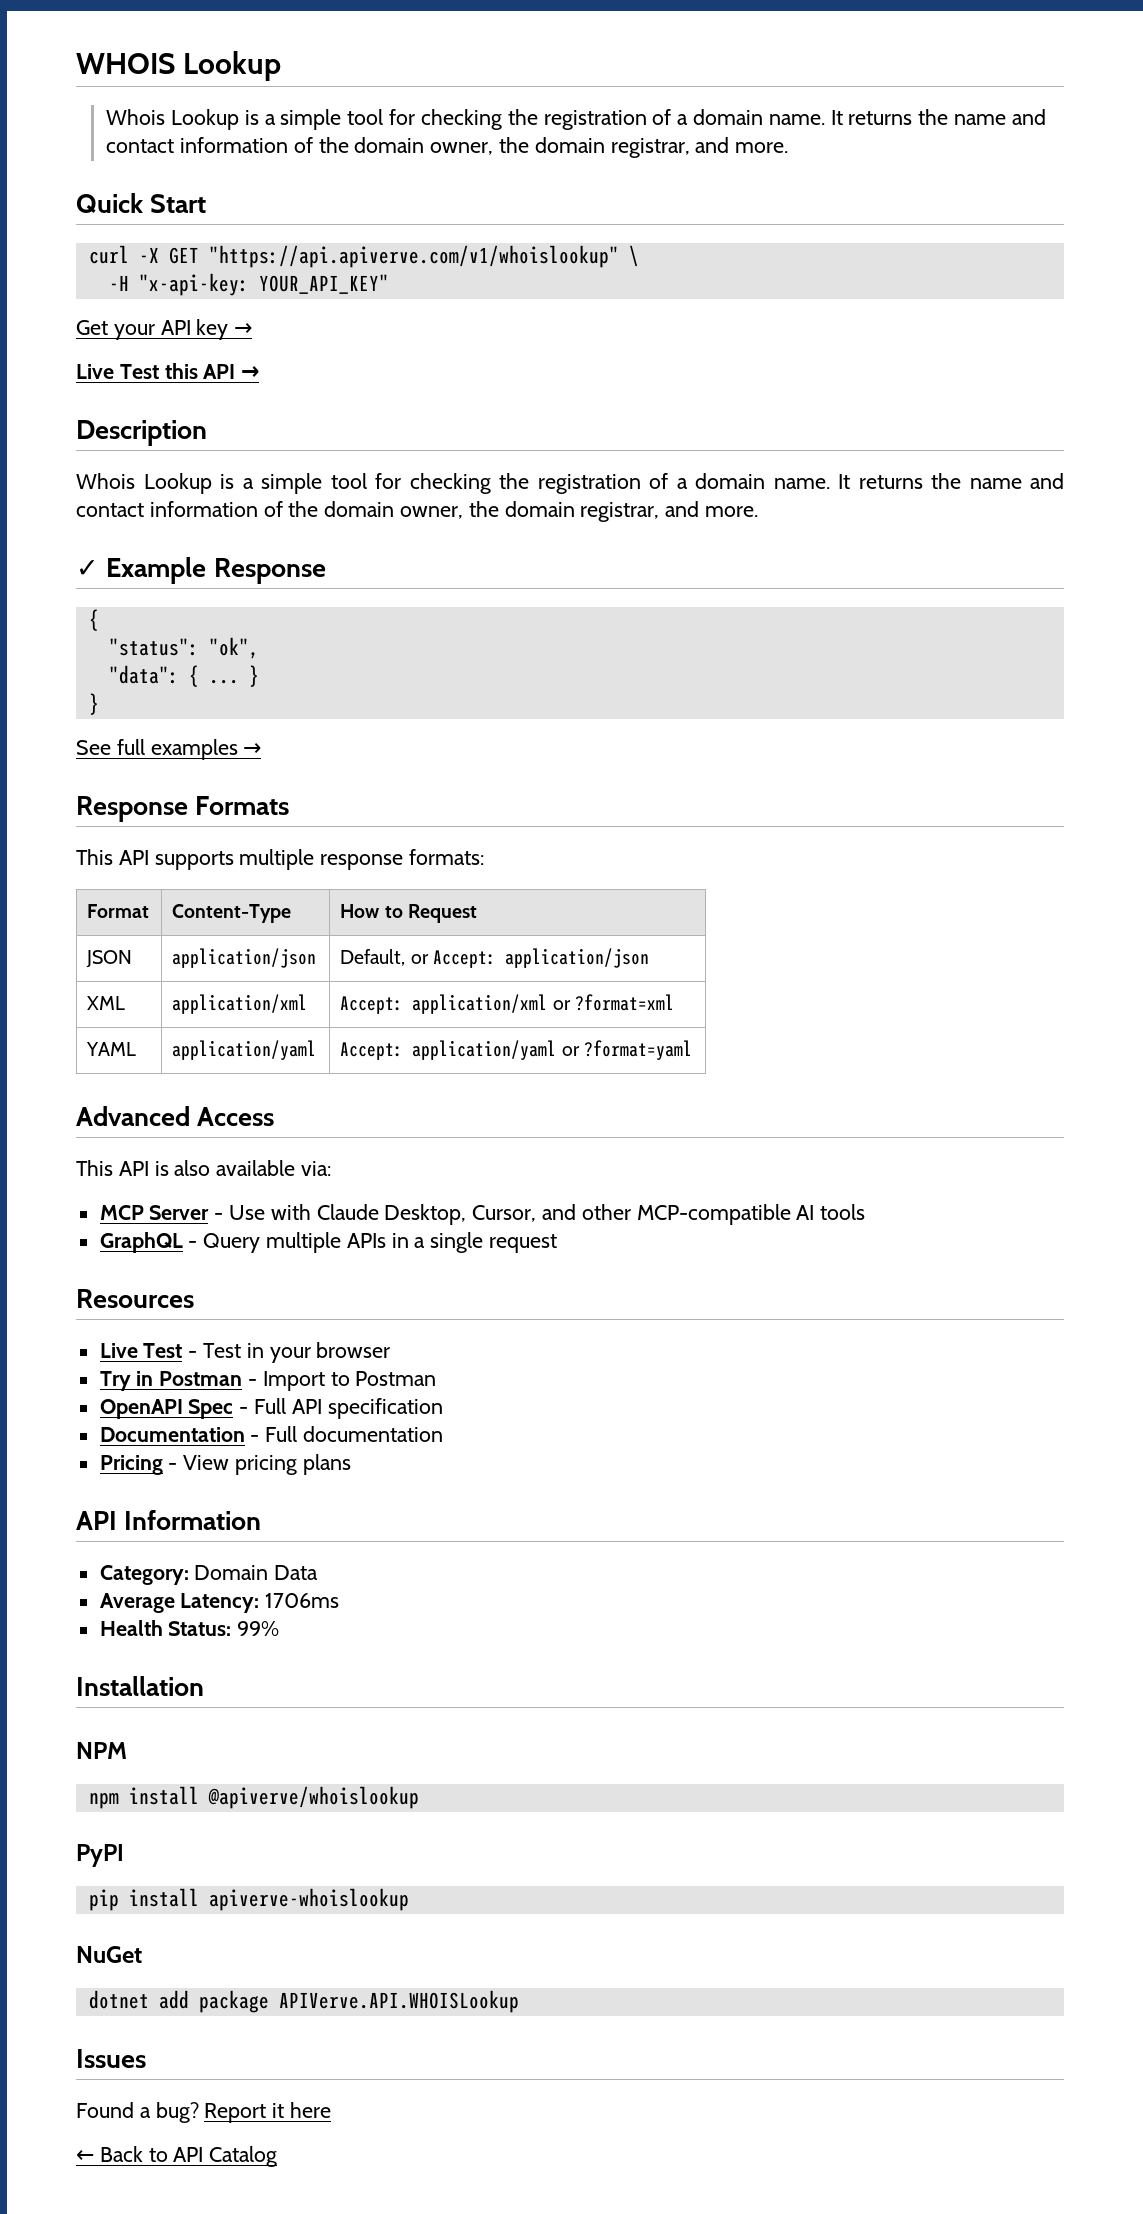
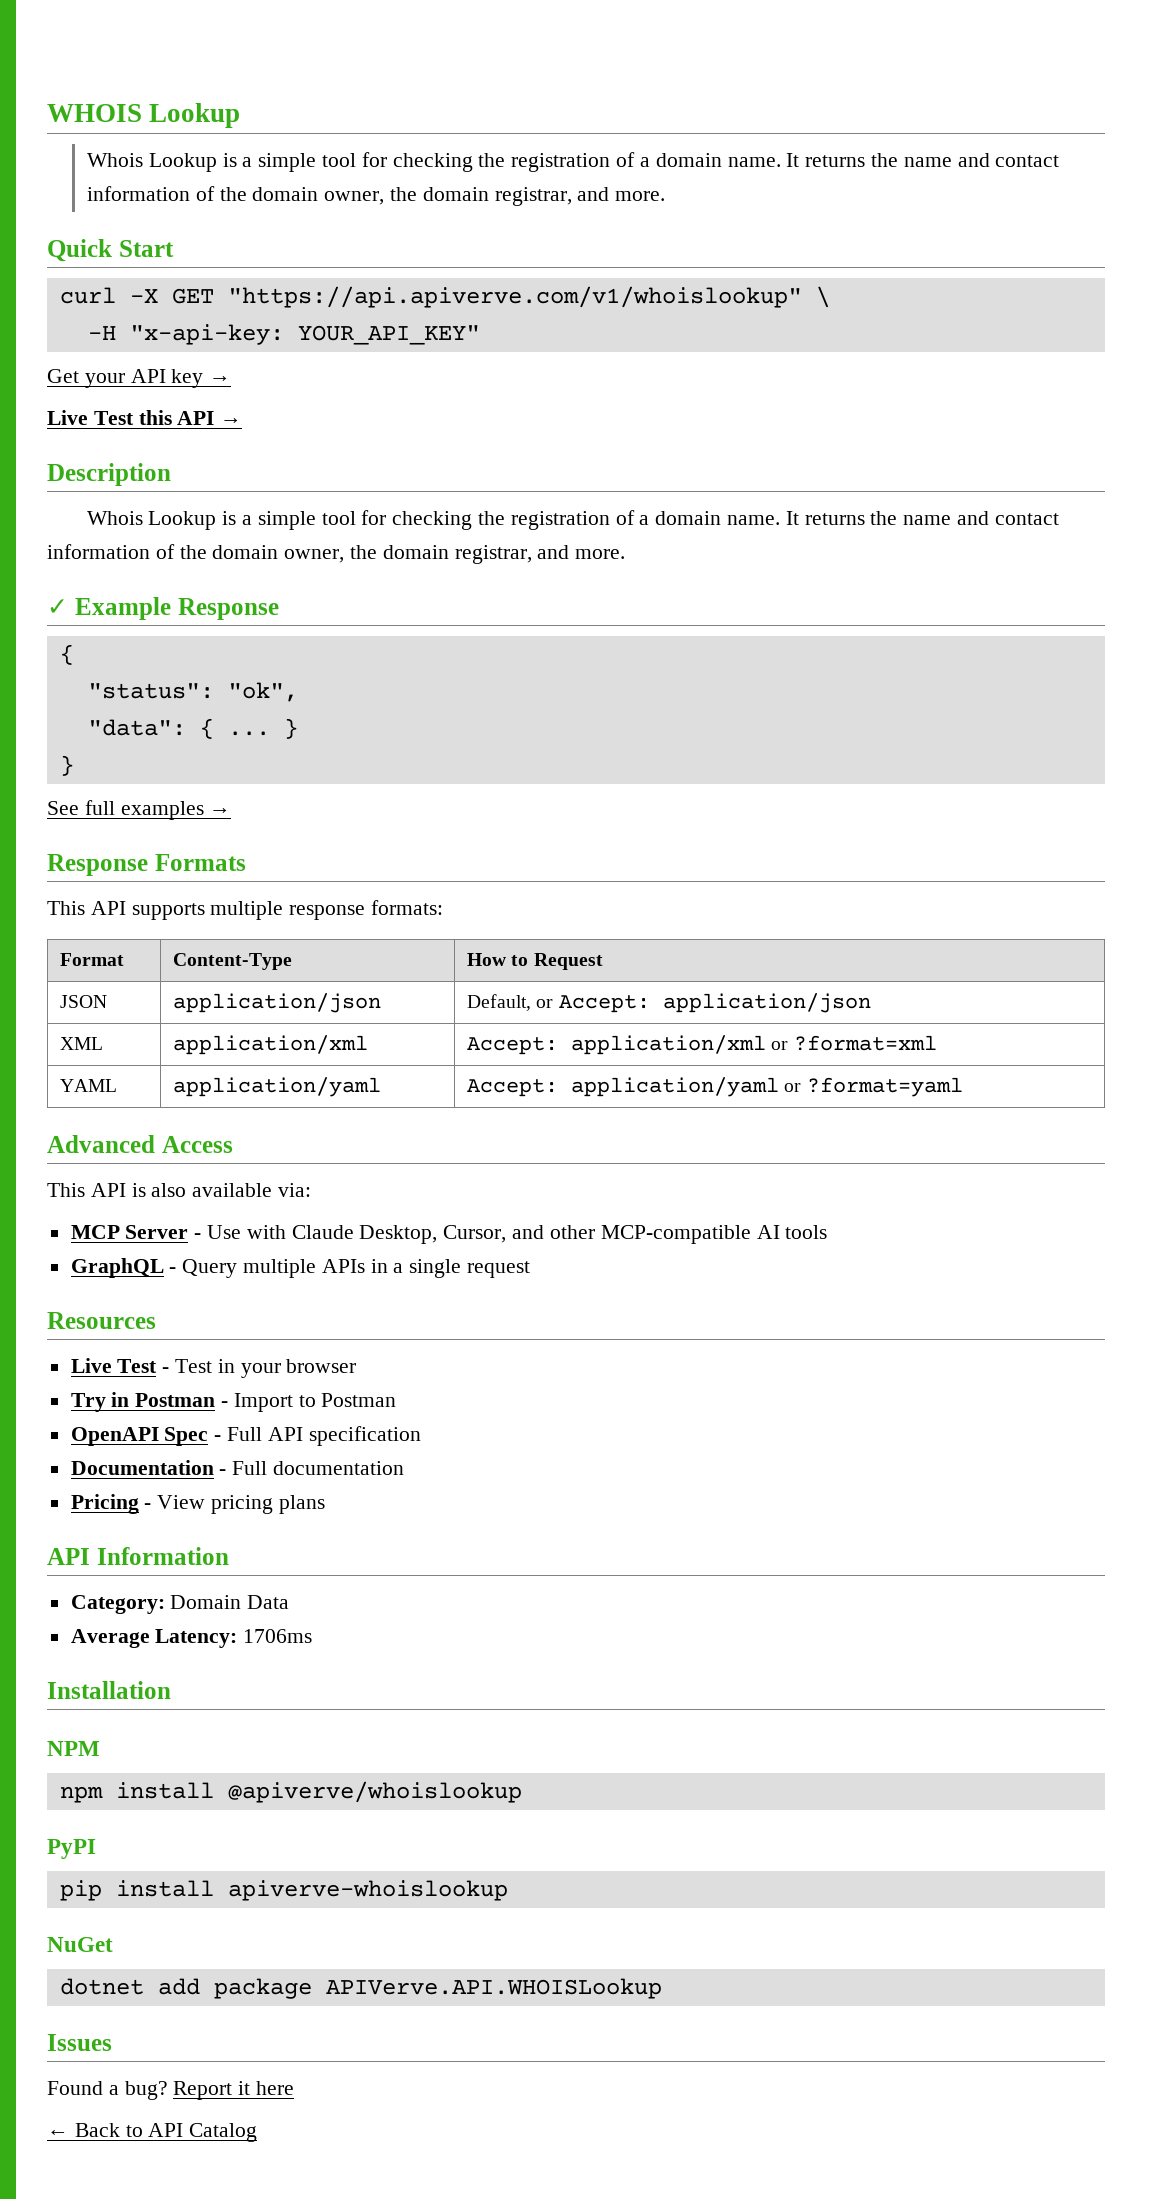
- Health Status: 99%

